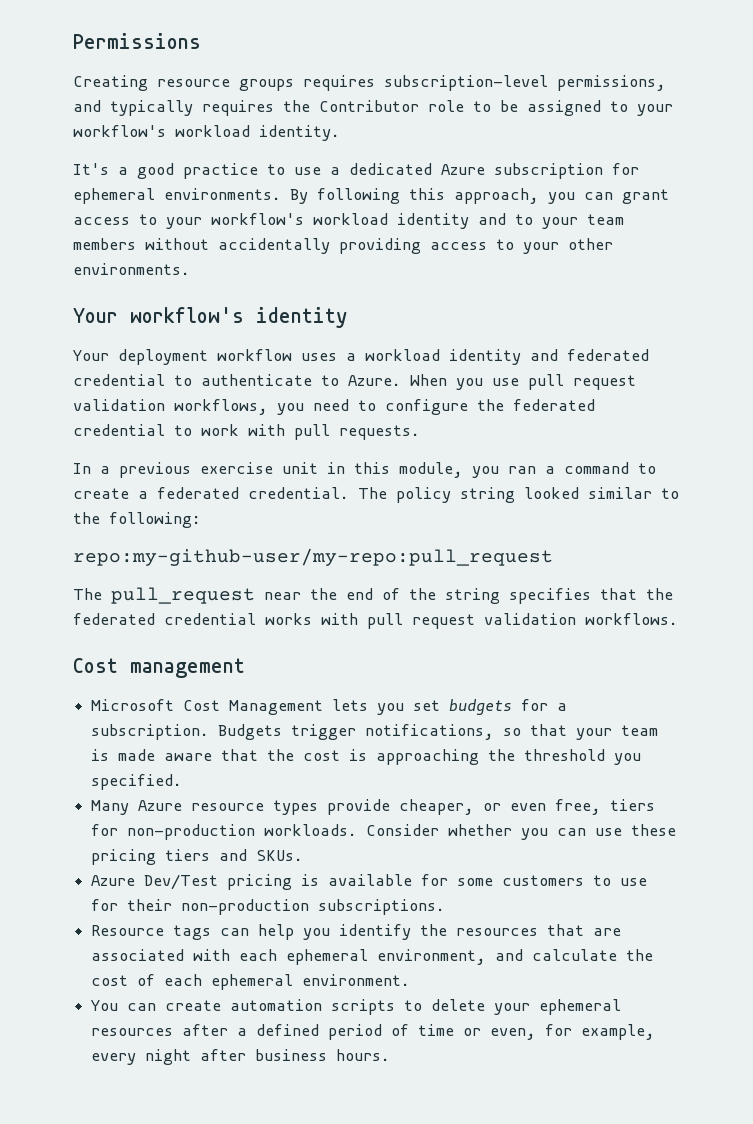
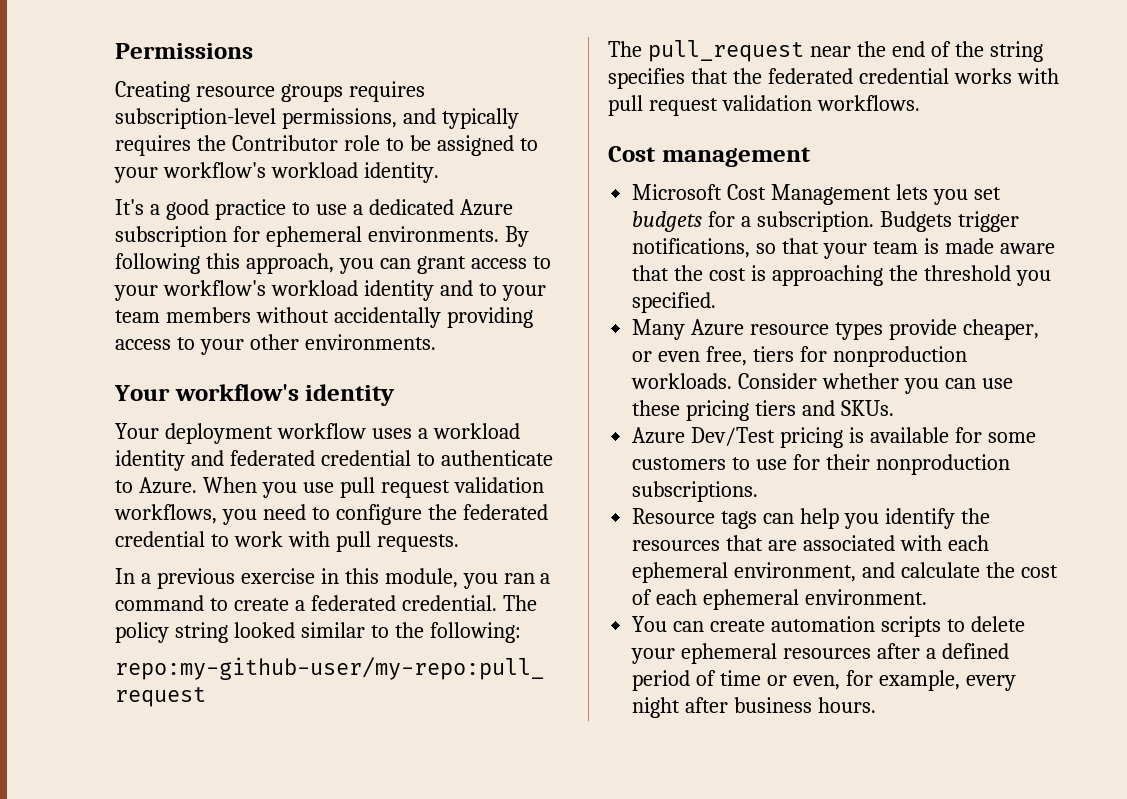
- In a previous exercise unit in this module, you ran a command to create a federated credential.
+ In a previous exercise in this module, you ran a command to create a federated credential.
- Many Azure resource types provide cheaper, or even free, tiers for non-production workloads.
+ Many Azure resource types provide cheaper, or even free, tiers for nonproduction workloads.
- Azure Dev/Test pricing is available for some customers to use for their non-production subscriptions.
+ Azure Dev/Test pricing is available for some customers to use for their nonproduction subscriptions.

